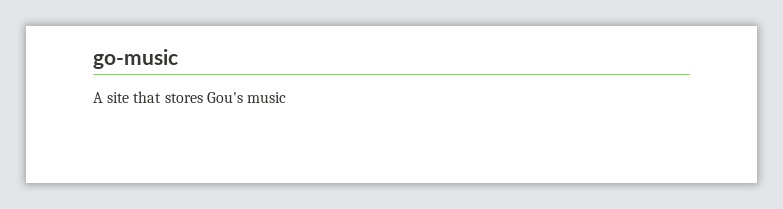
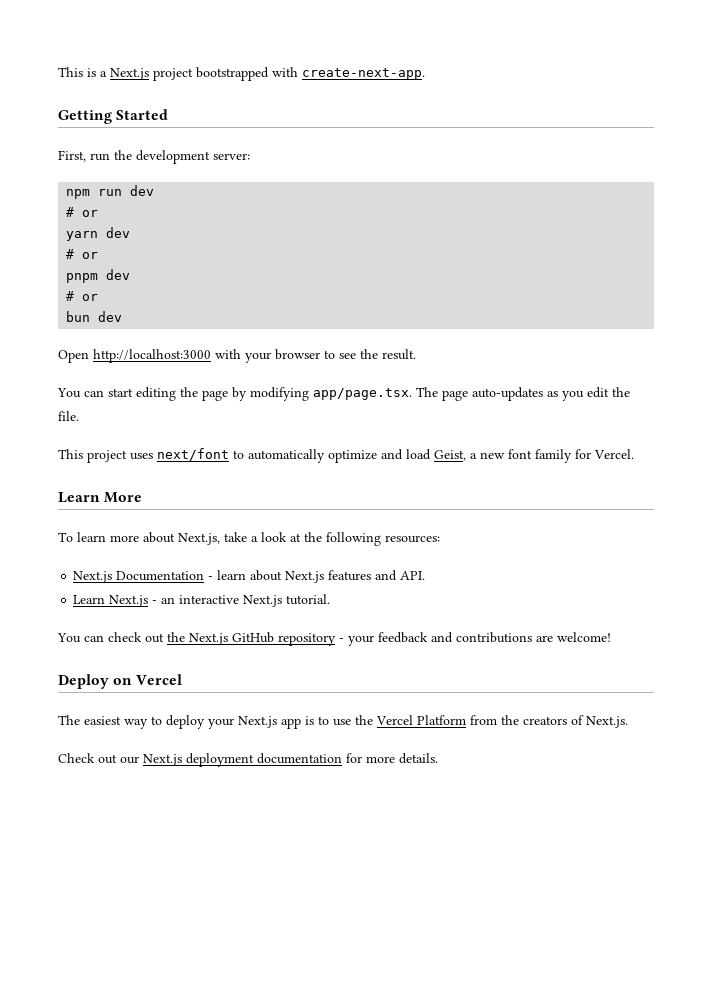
- go-music
- A site that stores Gou's music
+ This is a Next.js project bootstrapped with create-next-app.
+ Getting Started
+ First, run the development server:
+ npm run dev
+ # or
+ yarn dev
+ # or
+ pnpm dev
+ # or
+ bun dev
+ Open http://localhost:3000 with your browser to see the result.
+ You can start editing the page by modifying app/page.tsx. The page auto-updates as you edit the file.
+ This project uses next/font to automatically optimize and load Geist, a new font family for Vercel.
+ Learn More
+ To learn more about Next.js, take a look at the following resources:
+ Next.js Documentation - learn about Next.js features and API.
+ Learn Next.js - an interactive Next.js tutorial.
+ You can check out the Next.js GitHub repository - your feedback and contributions are welcome!
+ Deploy on Vercel
+ The easiest way to deploy your Next.js app is to use the Vercel Platform from the creators of Next.js.
+ Check out our Next.js deployment documentation for more details.

